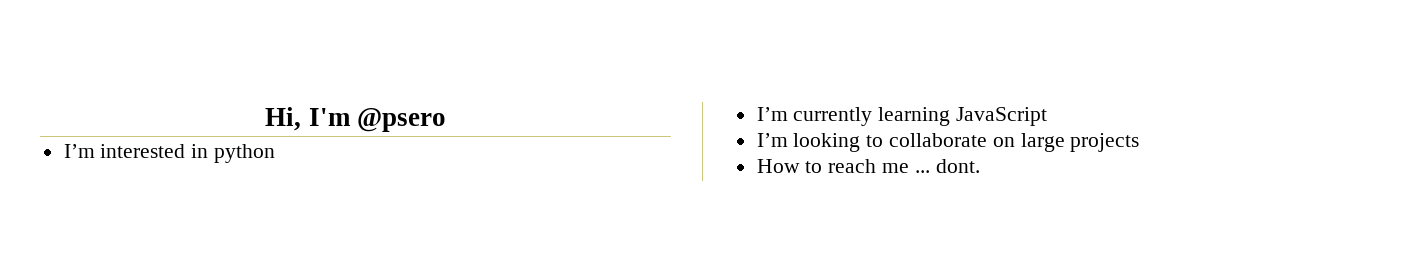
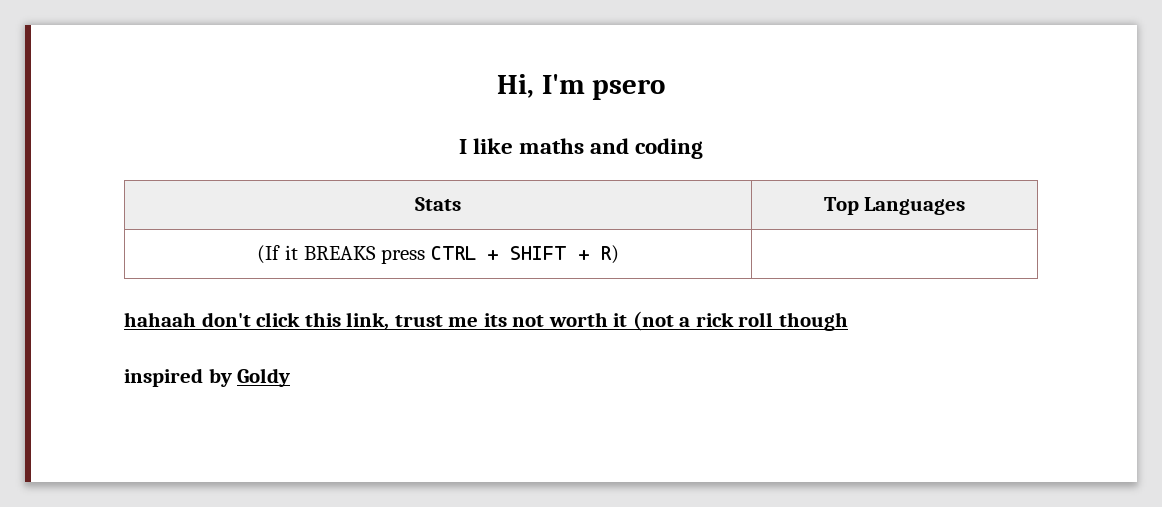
- Hi, I'm @psero
- I’m interested in python
- I’m currently learning JavaScript
- I’m looking to collaborate on large projects
- How to reach me ... dont.
+ Hi, I'm psero
+ I like maths and coding
+ Stats | Top Languages
+ (If it BREAKS press CTRL + SHIFT + R) |
+ hahaah don't click this link, trust me its not worth it (not a rick roll though
+ inspired by Goldy

